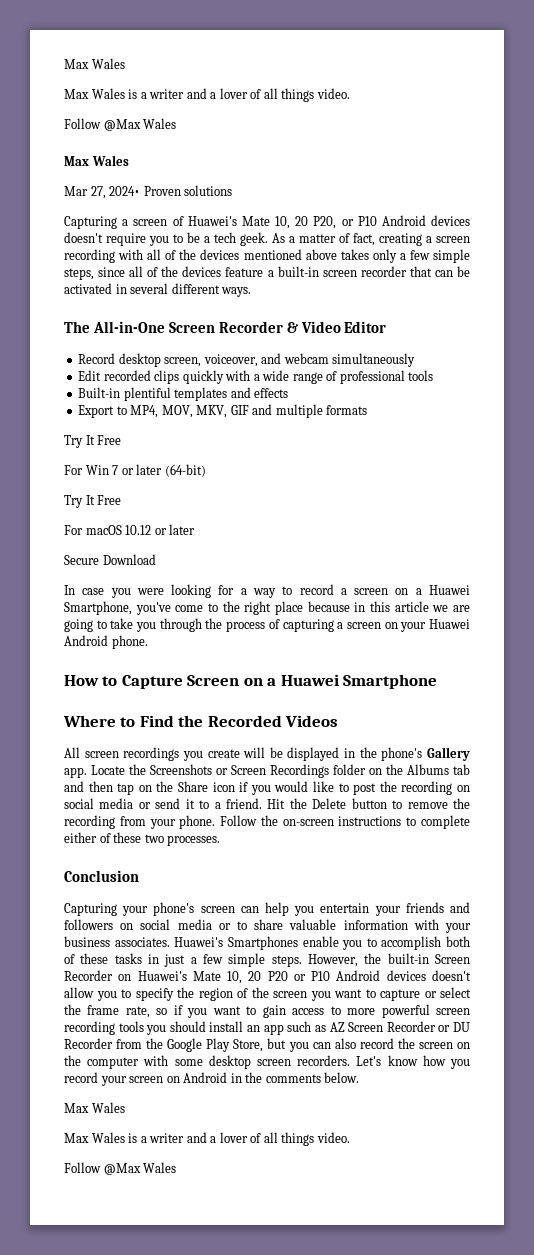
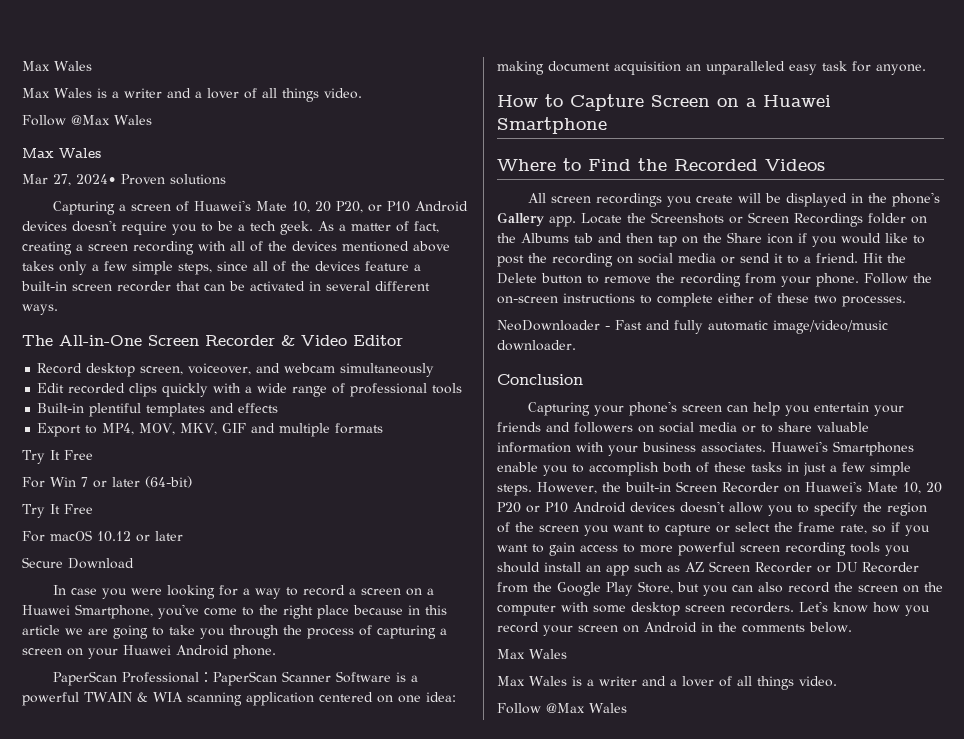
+ PaperScan Professional：PaperScan Scanner Software is a powerful TWAIN & WIA scanning application centered on one idea: making document acquisition an unparalleled easy task for anyone.
+ NeoDownloader - Fast and fully automatic image/video/music downloader.

